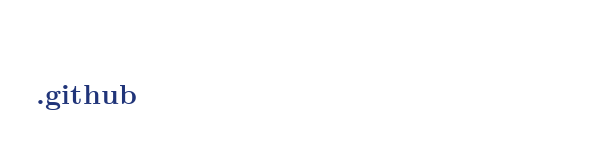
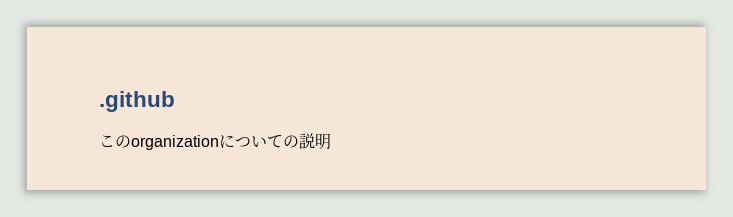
+ このorganizationについての説明

